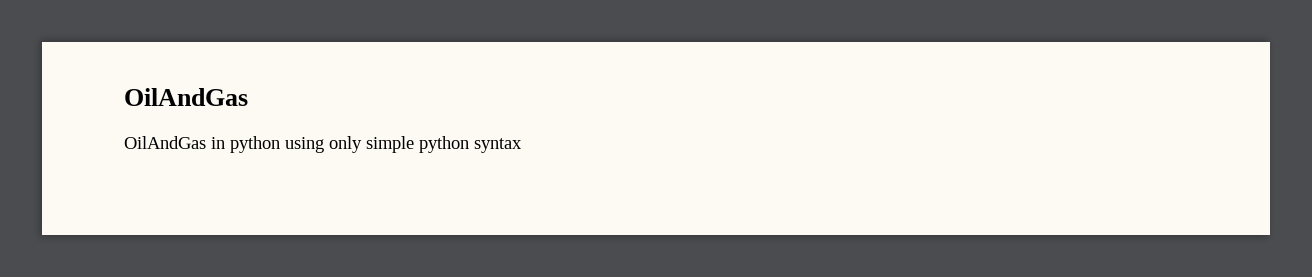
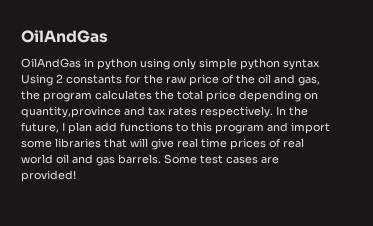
- OilAndGas in python using only simple python syntax
+ OilAndGas in python using only simple python syntax Using 2 constants for the raw price of the oil and gas, the program calculates the total price depending on quantity,province and tax rates respectively. In the future, I plan add functions to this program and import some libraries that will give real time prices of real world oil and gas barrels. Some test cases are provided!

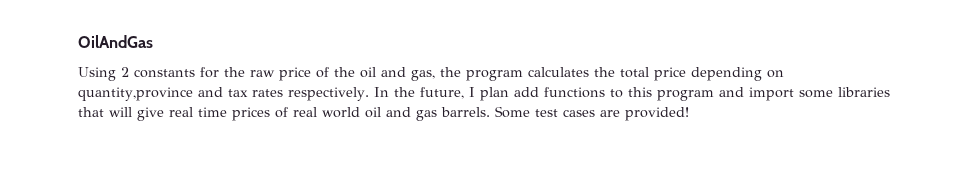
- OilAndGas in python using only simple python syntax Using 2 constants for the raw price of the oil and gas, the program calculates the total price depending on quantity,province and tax rates respectively.
+ Using 2 constants for the raw price of the oil and gas, the program calculates the total price depending on quantity,province and tax rates respectively.

